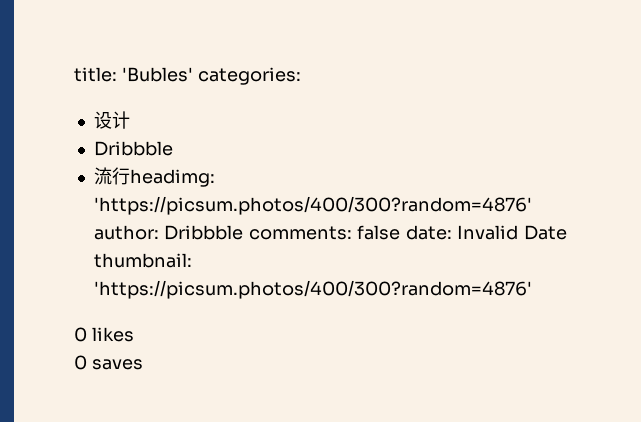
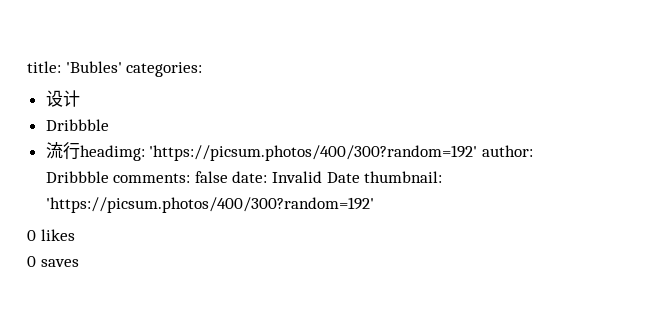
- 流行headimg: 'https://picsum.photos/400/300?random=4876' author: Dribbble comments: false date: Invalid Date thumbnail: 'https://picsum.photos/400/300?random=4876'
+ 流行headimg: 'https://picsum.photos/400/300?random=192' author: Dribbble comments: false date: Invalid Date thumbnail: 'https://picsum.photos/400/300?random=192'

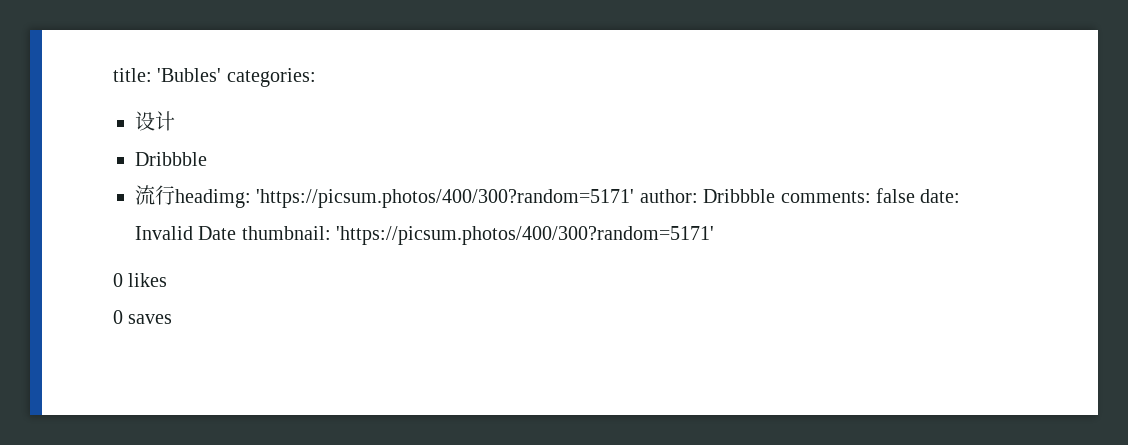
- 流行headimg: 'https://picsum.photos/400/300?random=192' author: Dribbble comments: false date: Invalid Date thumbnail: 'https://picsum.photos/400/300?random=192'
+ 流行headimg: 'https://picsum.photos/400/300?random=5171' author: Dribbble comments: false date: Invalid Date thumbnail: 'https://picsum.photos/400/300?random=5171'

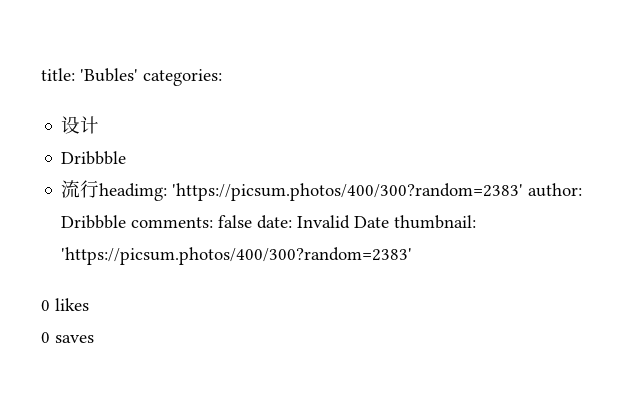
- 流行headimg: 'https://picsum.photos/400/300?random=5171' author: Dribbble comments: false date: Invalid Date thumbnail: 'https://picsum.photos/400/300?random=5171'
+ 流行headimg: 'https://picsum.photos/400/300?random=2383' author: Dribbble comments: false date: Invalid Date thumbnail: 'https://picsum.photos/400/300?random=2383'

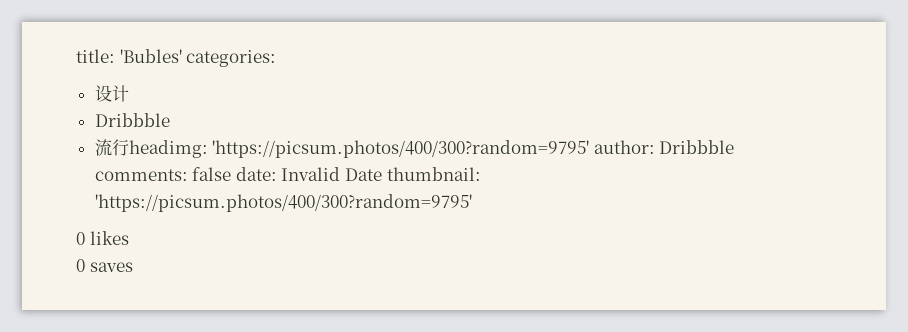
- 流行headimg: 'https://picsum.photos/400/300?random=2383' author: Dribbble comments: false date: Invalid Date thumbnail: 'https://picsum.photos/400/300?random=2383'
+ 流行headimg: 'https://picsum.photos/400/300?random=9795' author: Dribbble comments: false date: Invalid Date thumbnail: 'https://picsum.photos/400/300?random=9795'

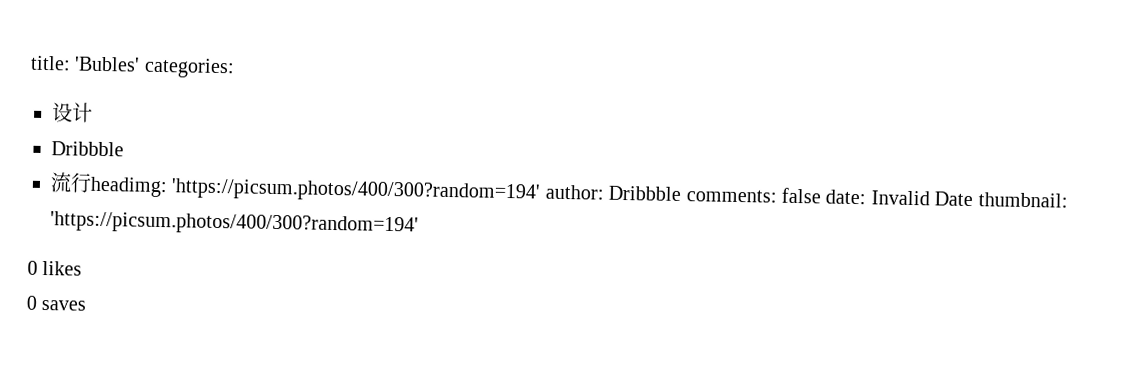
- 流行headimg: 'https://picsum.photos/400/300?random=9795' author: Dribbble comments: false date: Invalid Date thumbnail: 'https://picsum.photos/400/300?random=9795'
+ 流行headimg: 'https://picsum.photos/400/300?random=194' author: Dribbble comments: false date: Invalid Date thumbnail: 'https://picsum.photos/400/300?random=194'

